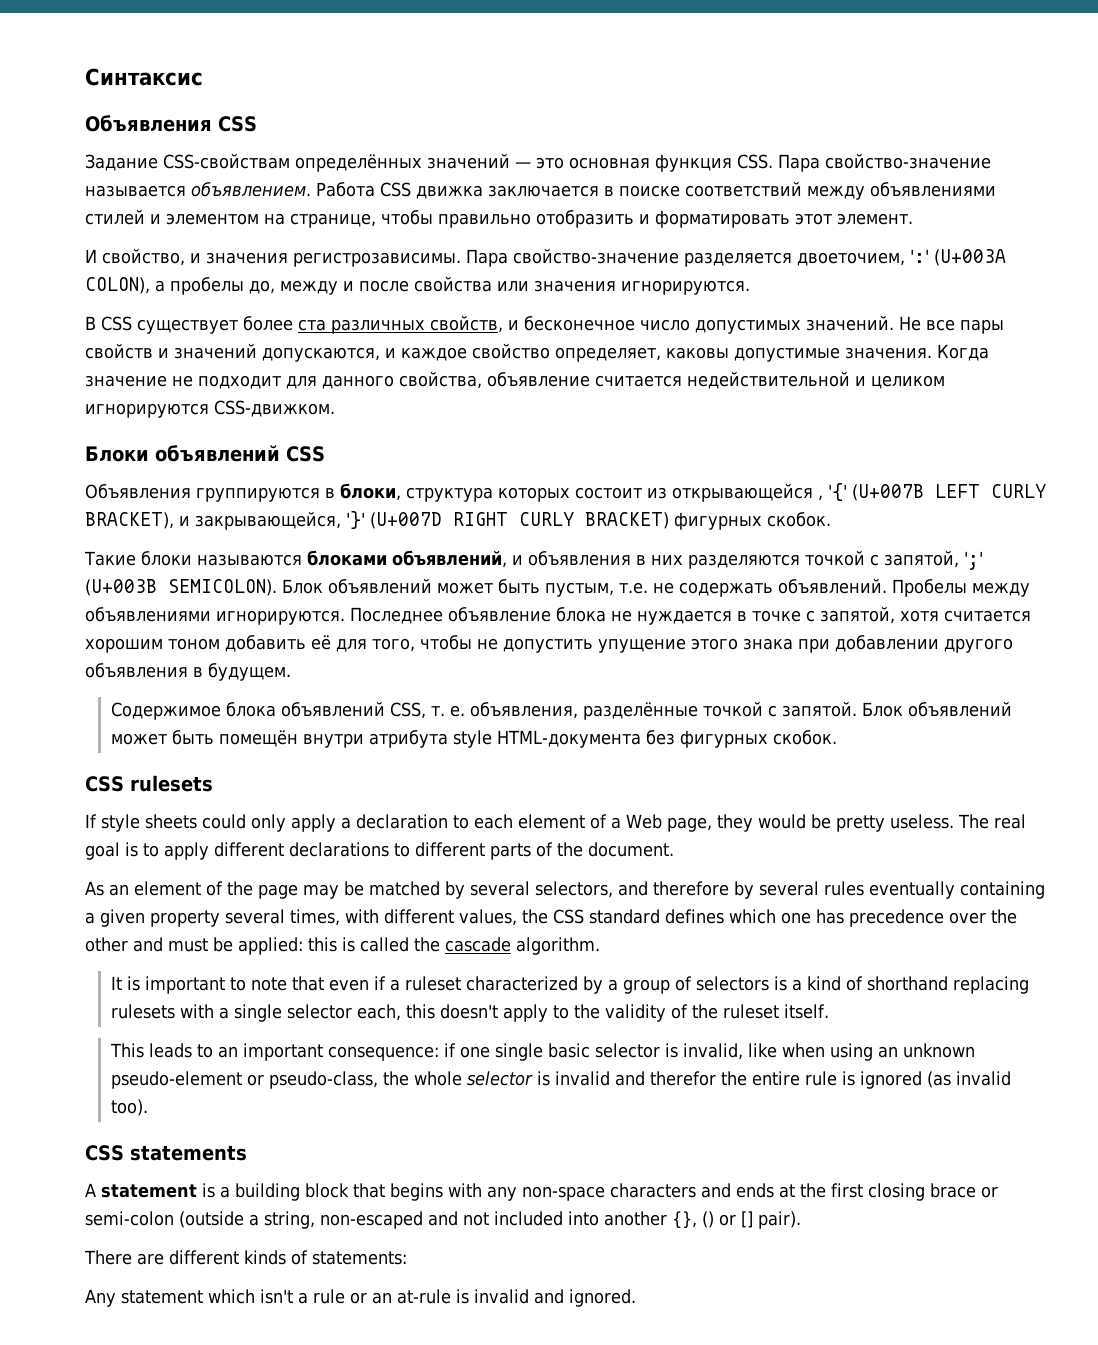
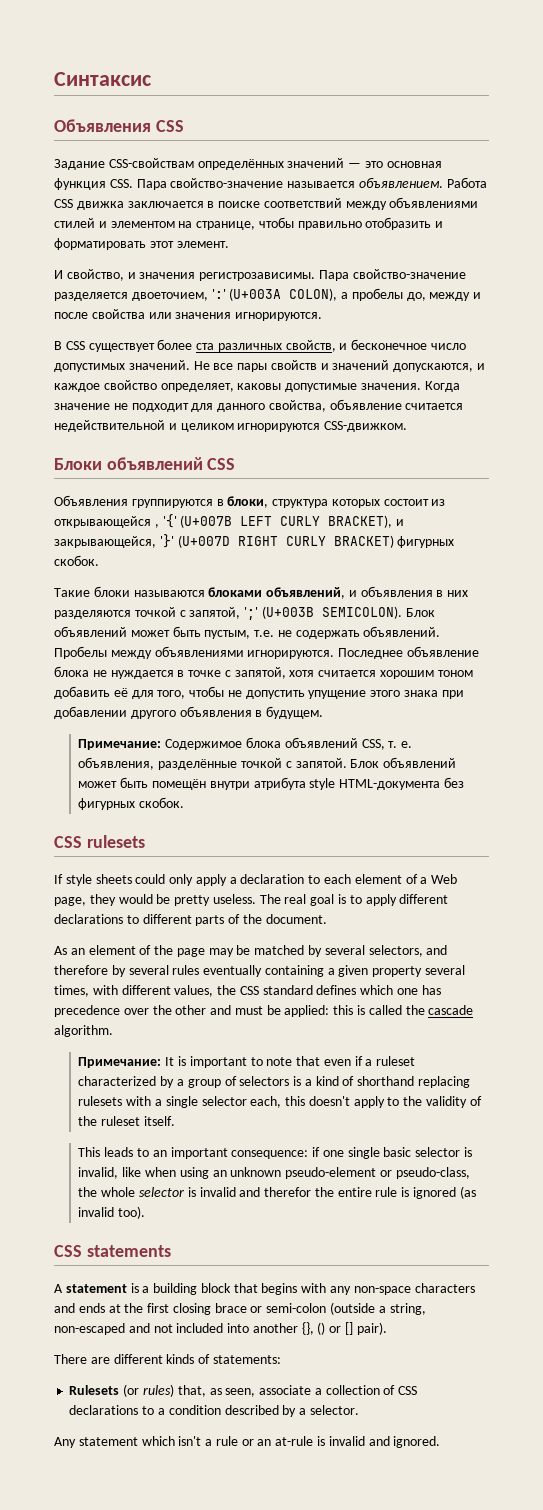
- Содержимое блока объявлений CSS, т. е. объявления, разделённые точкой с запятой.
+ Примечание: Содержимое блока объявлений CSS, т. е. объявления, разделённые точкой с запятой.
- It is important to note that even if a ruleset characterized by a group of selectors is a kind of shorthand replacing rulesets with a single selector each, this doesn't apply to the validity of the ruleset itself.
+ Примечание: It is important to note that even if a ruleset characterized by a group of selectors is a kind of shorthand replacing rulesets with a single selector each, this doesn't apply to the validity of the ruleset itself.
+ Rulesets (or rules) that, as seen, associate a collection of CSS declarations to a condition described by a selector.

